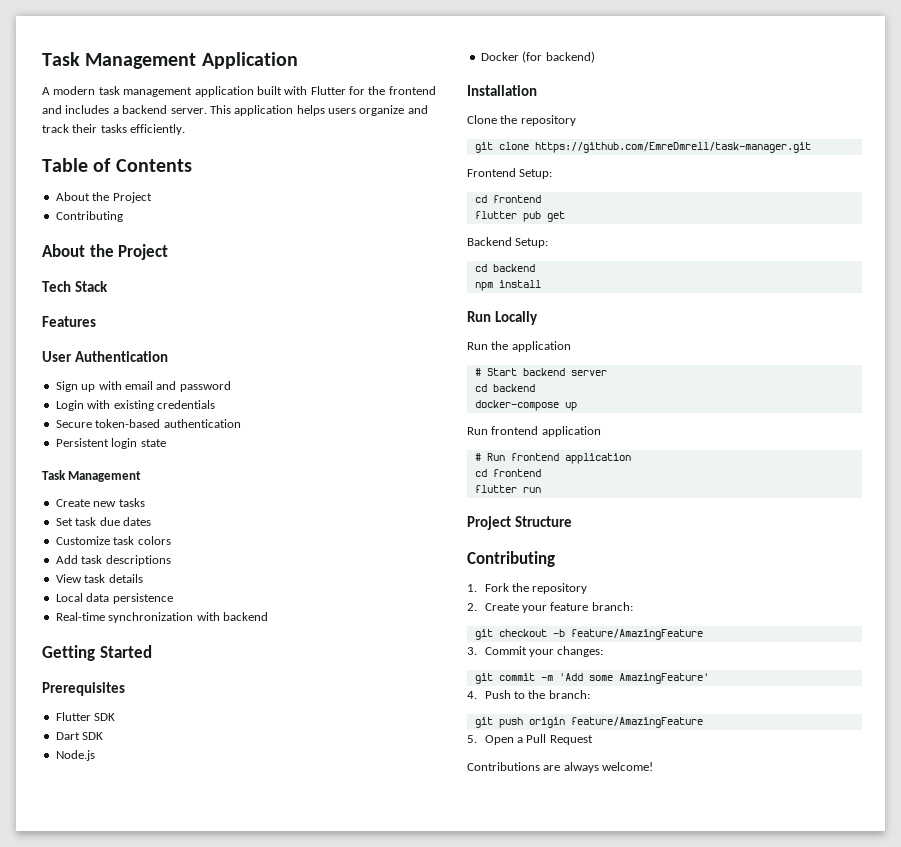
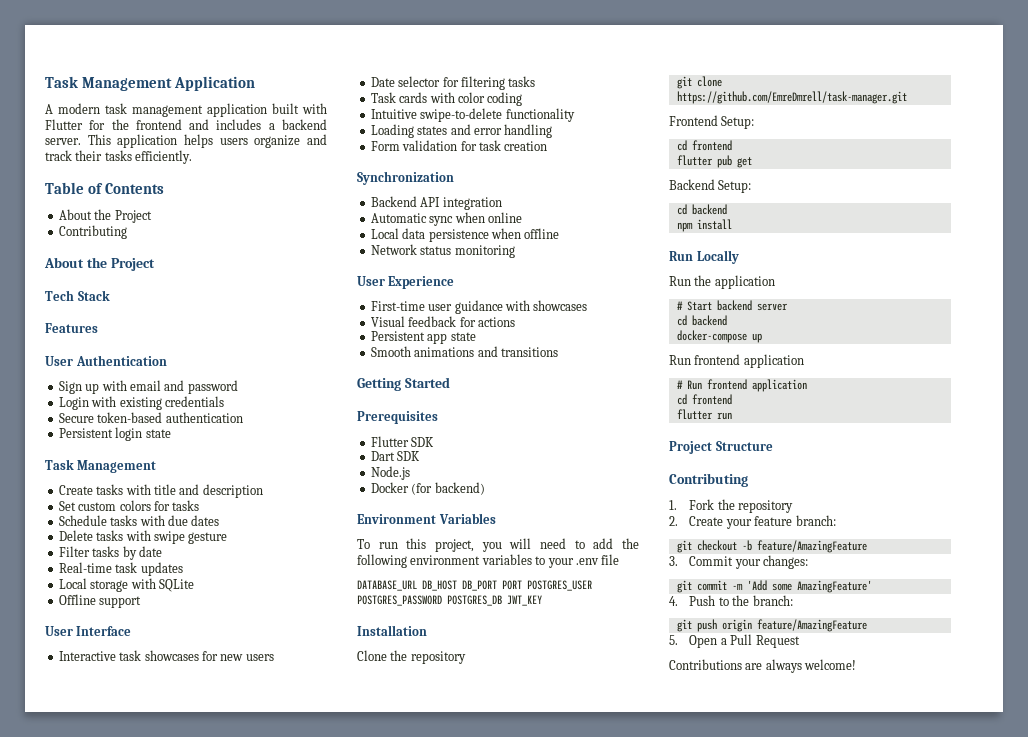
- Create new tasks
- Set task due dates
- Customize task colors
- Add task descriptions
- View task details
- Local data persistence
- Real-time synchronization with backend
+ Create tasks with title and description
+ Set custom colors for tasks
+ Schedule tasks with due dates
+ Delete tasks with swipe gesture
+ Filter tasks by date
+ Real-time task updates
+ Local storage with SQLite
+ Offline support
+ User Interface
+ Interactive task showcases for new users
+ Date selector for filtering tasks
+ Task cards with color coding
+ Intuitive swipe-to-delete functionality
+ Loading states and error handling
+ Form validation for task creation
+ Synchronization
+ Backend API integration
+ Automatic sync when online
+ Local data persistence when offline
+ Network status monitoring
+ User Experience
+ First-time user guidance with showcases
+ Visual feedback for actions
+ Persistent app state
+ Smooth animations and transitions
+ Environment Variables
+ To run this project, you will need to add the following environment variables to your .env file
+ DATABASE_URL DB_HOST DB_PORT PORT POSTGRES_USER POSTGRES_PASSWORD POSTGRES_DB JWT_KEY

